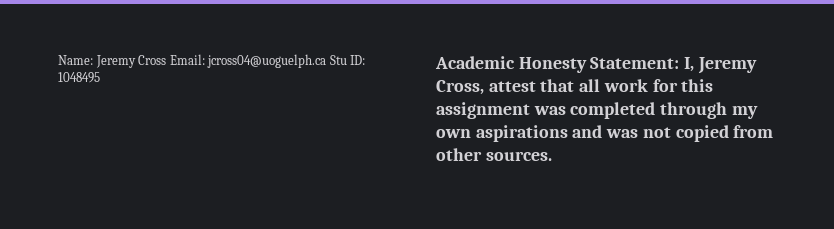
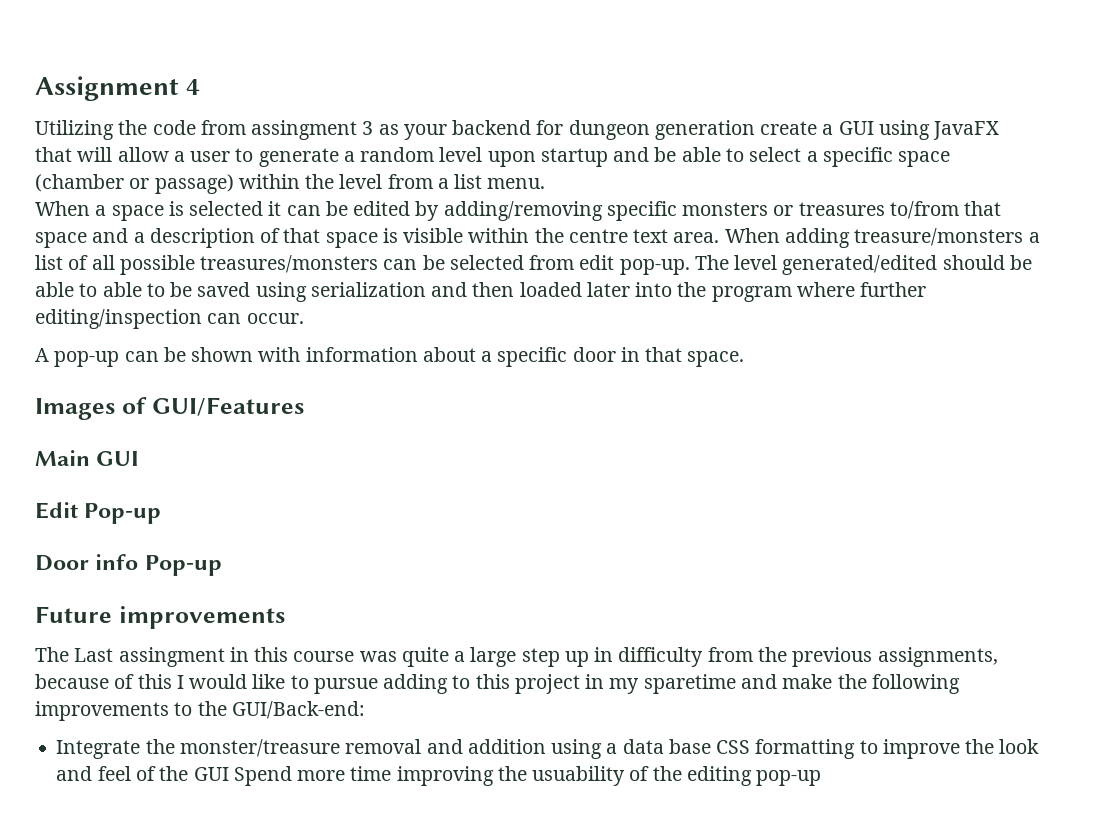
- Name: Jeremy Cross Email: jcross04@uoguelph.ca Stu ID: 1048495
- Academic Honesty Statement: I, Jeremy Cross, attest that all work for this assignment was completed through my own aspirations and was not copied from other sources.
+ Assignment 4
+ Utilizing the code from assingment 3 as your backend for dungeon generation create a GUI using JavaFX that will allow a user to generate a random level upon startup and be able to select a specific space (chamber or passage) within the level from a list menu.
+ When a space is selected it can be edited by adding/removing specific monsters or treasures to/from that space and a description of that space is visible within the centre text area. When adding treasure/monsters a list of all possible treasures/monsters can be selected from edit pop-up. The level generated/edited should be able to able to be saved using serialization and then loaded later into the program where further editing/inspection can occur.
+ A pop-up can be shown with information about a specific door in that space.
+ Images of GUI/Features
+ Main GUI
+ Edit Pop-up
+ Door info Pop-up
+ Future improvements
+ The Last assingment in this course was quite a large step up in difficulty from the previous assignments, because of this I would like to pursue adding to this project in my sparetime and make the following improvements to the GUI/Back-end:
+ Integrate the monster/treasure removal and addition using a data base CSS formatting to improve the look and feel of the GUI Spend more time improving the usuability of the editing pop-up

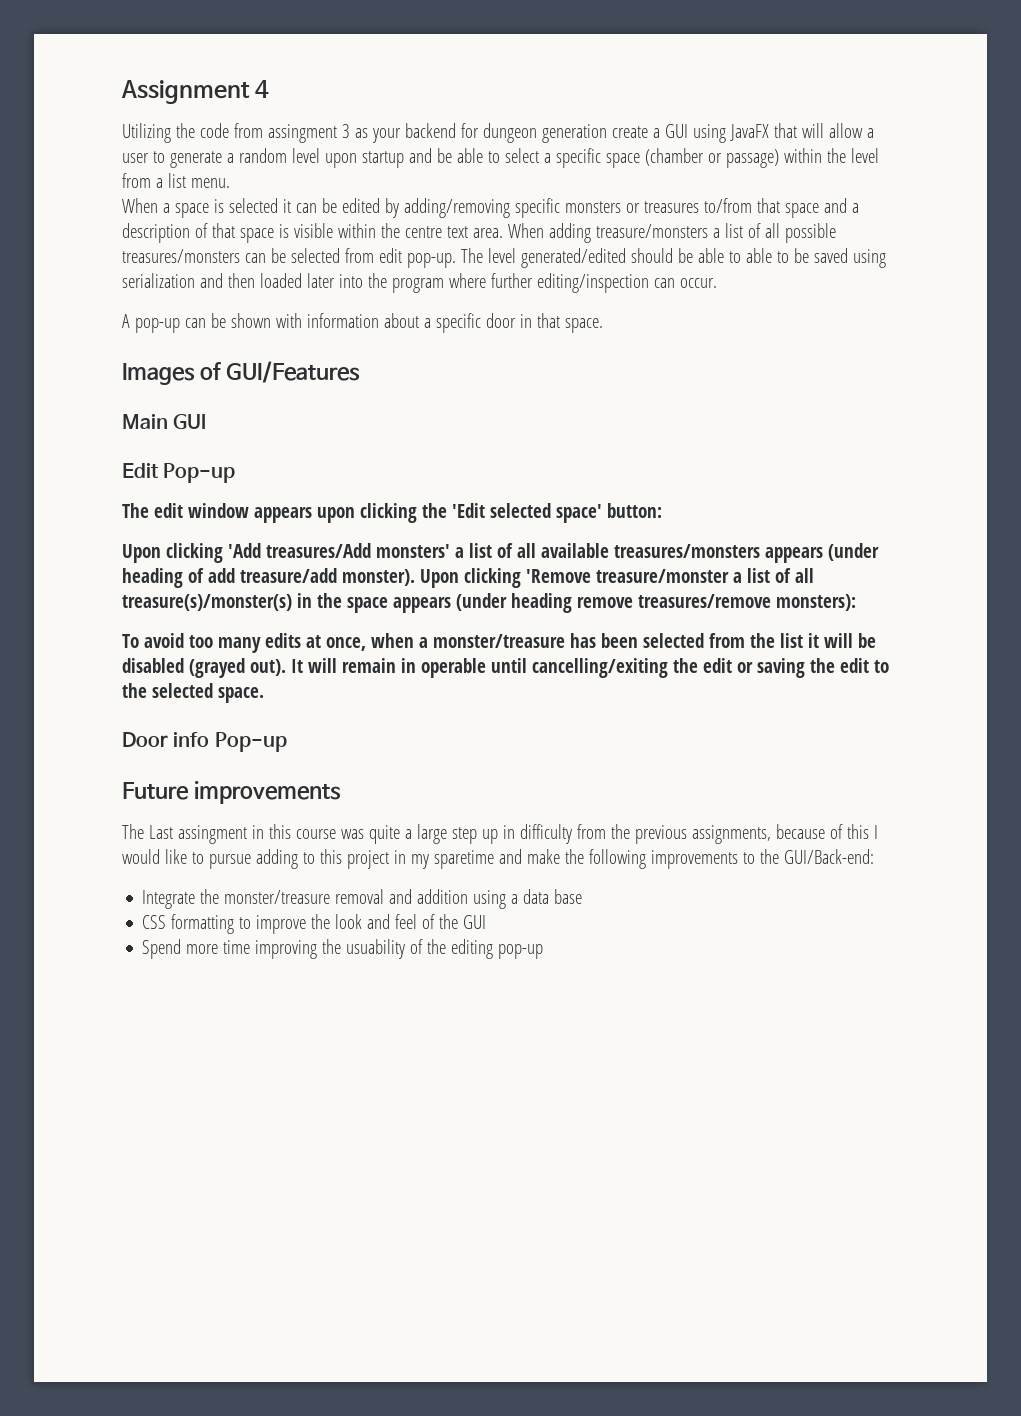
+ The edit window appears upon clicking the 'Edit selected space' button:
+ Upon clicking 'Add treasures/Add monsters' a list of all available treasures/monsters appears (under heading of add treasure/add monster). Upon clicking 'Remove treasure/monster a list of all treasure(s)/monster(s) in the space appears (under heading remove treasures/remove monsters):
+ To avoid too many edits at once, when a monster/treasure has been selected from the list it will be disabled (grayed out). It will remain in operable until cancelling/exiting the edit or saving the edit to the selected space.
- Integrate the monster/treasure removal and addition using a data base CSS formatting to improve the look and feel of the GUI Spend more time improving the usuability of the editing pop-up
+ Integrate the monster/treasure removal and addition using a data base
+ CSS formatting to improve the look and feel of the GUI
+ Spend more time improving the usuability of the editing pop-up

